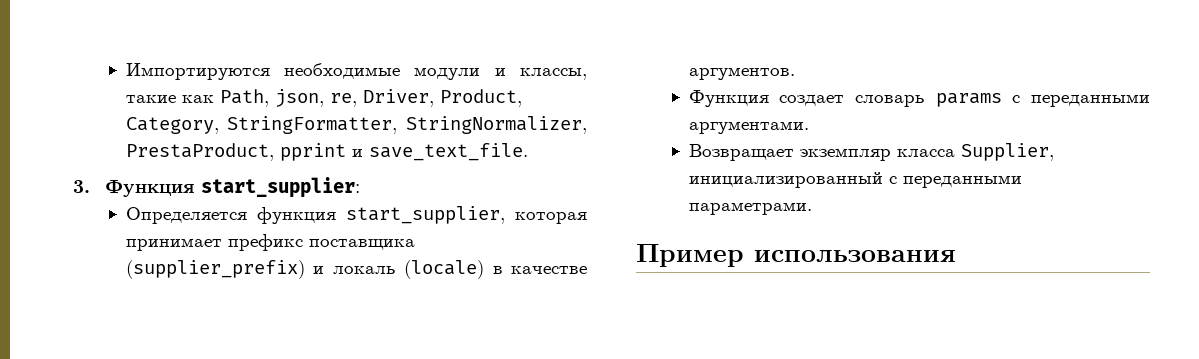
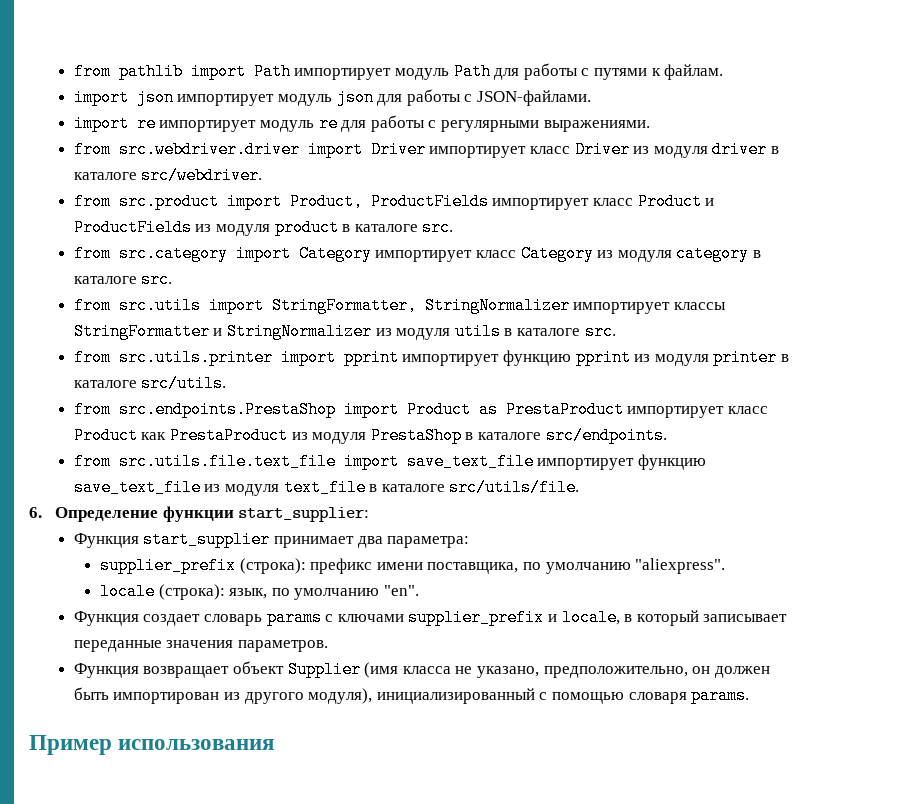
- Импортируются необходимые модули и классы, такие как Path, json, re, Driver, Product, Category, StringFormatter, StringNormalizer, PrestaProduct, pprint и save_text_file.
- 3. Функция start_supplier:
- Определяется функция start_supplier, которая принимает префикс поставщика (supplier_prefix) и локаль (locale) в качестве аргументов.
+ from pathlib import Path импортирует модуль Path для работы с путями к файлам.
+ import json импортирует модуль json для работы с JSON-файлами.
+ import re импортирует модуль re для работы с регулярными выражениями.
+ from src.webdriver.driver import Driver импортирует класс Driver из модуля driver в каталоге src/webdriver.
+ from src.product import Product, ProductFields импортирует класс Product и ProductFields из модуля product в каталоге src.
+ from src.category import Category импортирует класс Category из модуля category в каталоге src.
+ from src.utils import StringFormatter, StringNormalizer импортирует классы StringFormatter и StringNormalizer из модуля utils в каталоге src.
+ from src.utils.printer import pprint импортирует функцию pprint из модуля printer в каталоге src/utils.
+ from src.endpoints.PrestaShop import Product as PrestaProduct импортирует класс Product как PrestaProduct из модуля PrestaShop в каталоге src/endpoints.
+ from src.utils.file.text_file import save_text_file импортирует функцию save_text_file из модуля text_file в каталоге src/utils/file.
+ 6. Определение функции start_supplier:
+ Функция start_supplier принимает два параметра:
+ supplier_prefix (строка): префикс имени поставщика, по умолчанию "aliexpress".
+ locale (строка): язык, по умолчанию "en".
- Функция создает словарь params с переданными аргументами.
- Возвращает экземпляр класса Supplier, инициализированный с переданными параметрами.
+ Функция создает словарь params с ключами supplier_prefix и locale, в который записывает переданные значения параметров.
+ Функция возвращает объект Supplier (имя класса не указано, предположительно, он должен быть импортирован из другого модуля), инициализированный с помощью словаря params.

